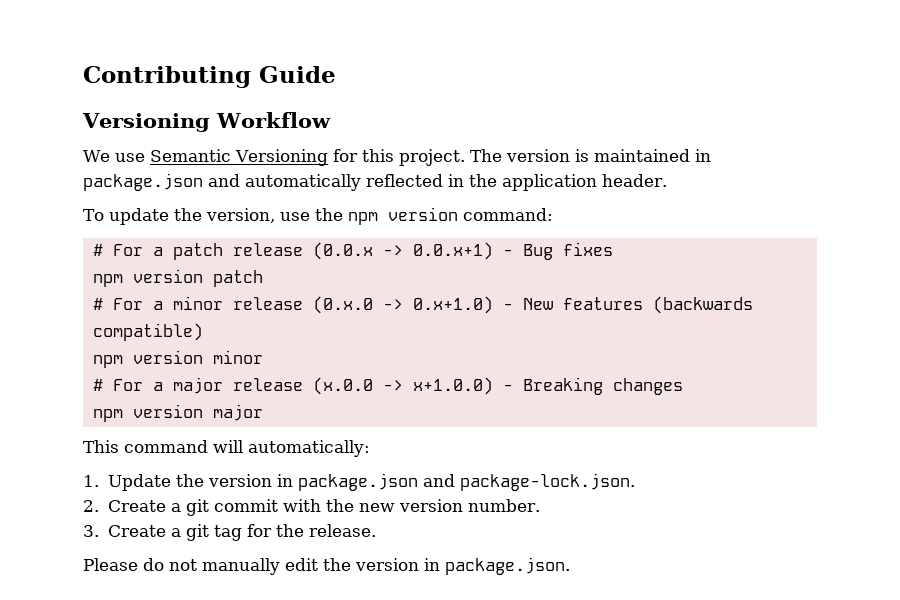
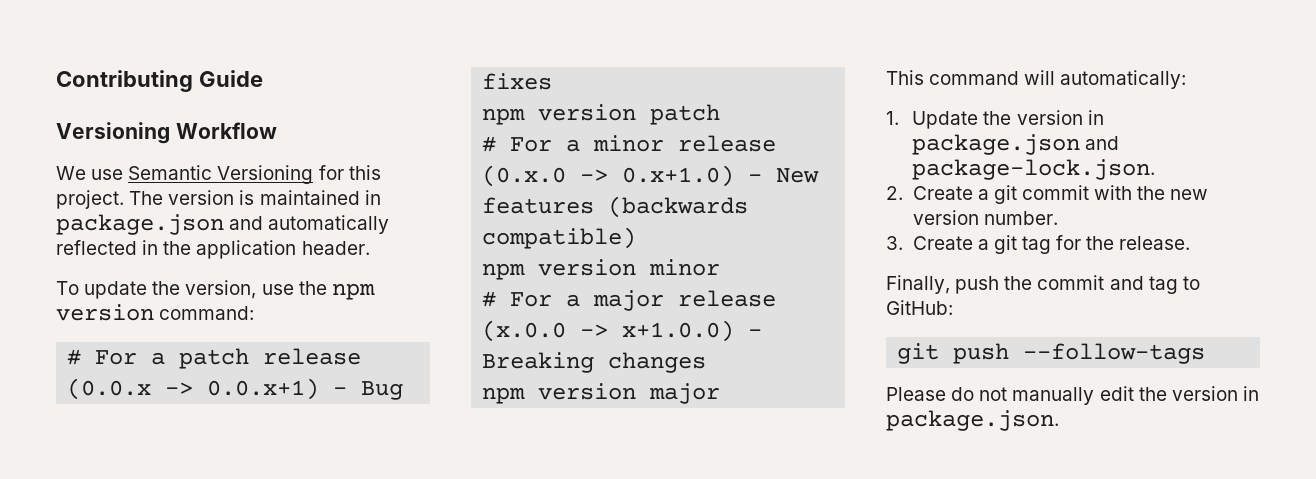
+ Finally, push the commit and tag to GitHub:
+ git push --follow-tags

